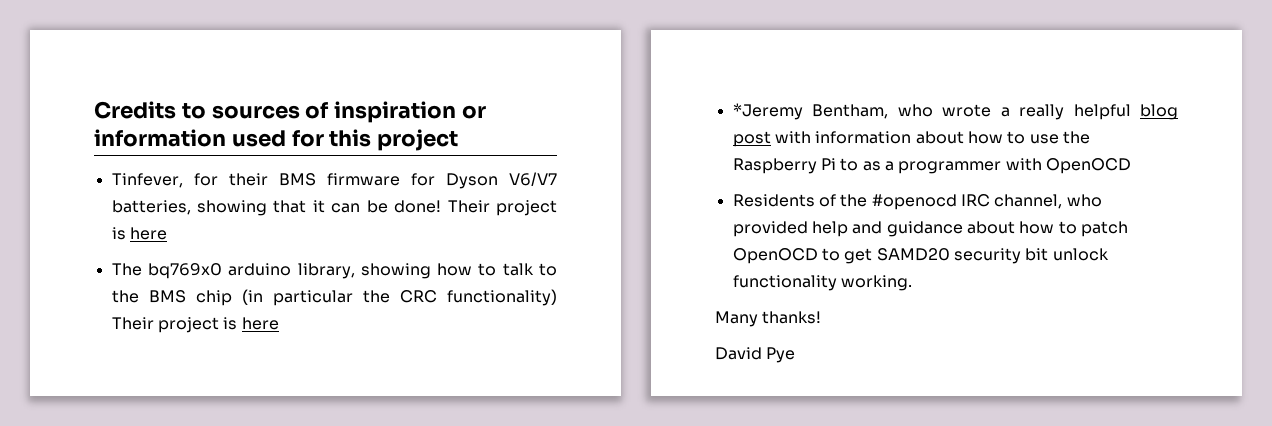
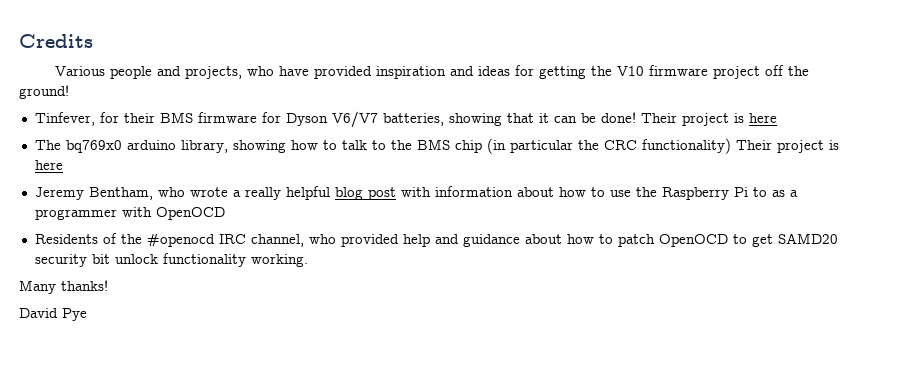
- Credits to sources of inspiration or information used for this project
+ Credits
+ Various people and projects, who have provided inspiration and ideas for getting the V10 firmware project off the ground!
- *Jeremy Bentham, who wrote a really helpful blog post with information about how to use the Raspberry Pi to as a programmer with OpenOCD
+ Jeremy Bentham, who wrote a really helpful blog post with information about how to use the Raspberry Pi to as a programmer with OpenOCD

